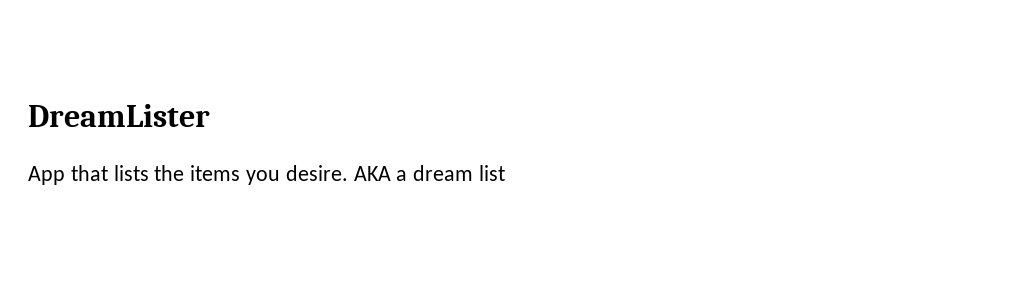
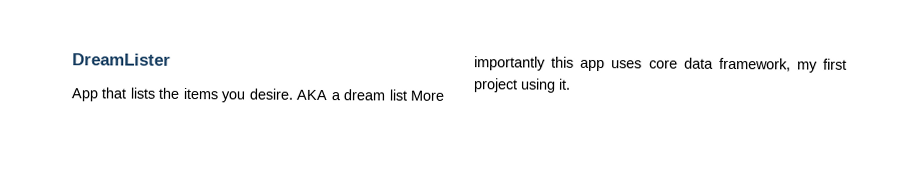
- AKA a dream list
+ AKA a dream list More importantly this app uses core data framework, my first project using it.

